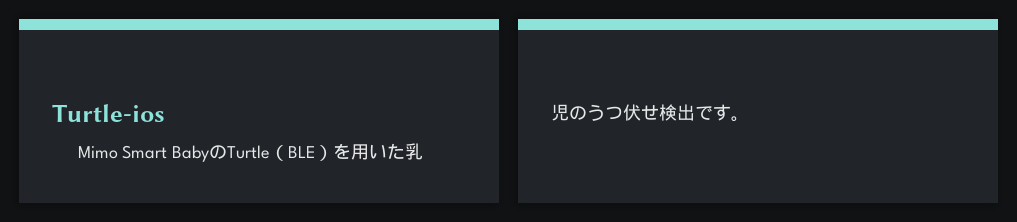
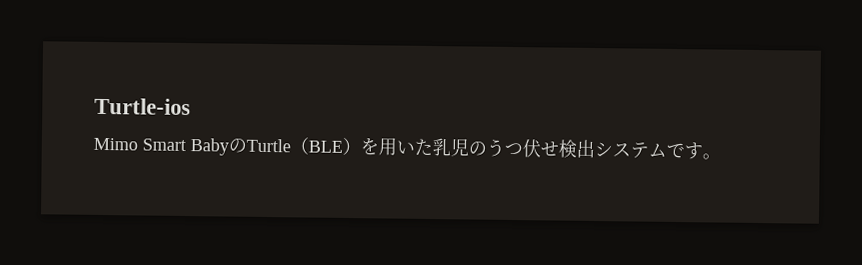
- Mimo Smart BabyのTurtle（BLE）を用いた乳児のうつ伏せ検出です。
+ Mimo Smart BabyのTurtle（BLE）を用いた乳児のうつ伏せ検出システムです。

